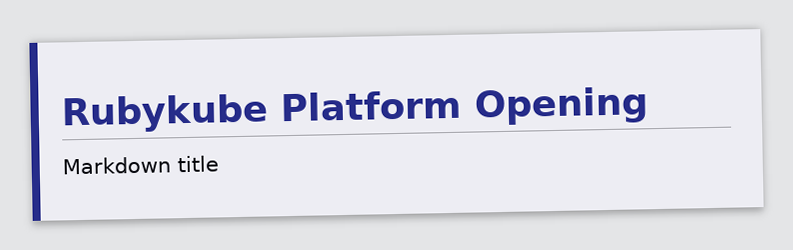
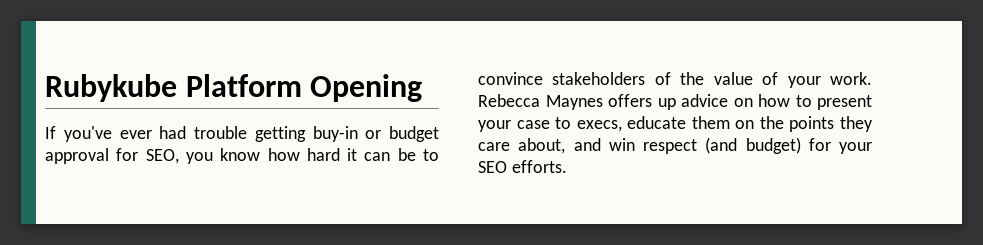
- Markdown title
+ If you've ever had trouble getting buy-in or budget approval for SEO, you know how hard it can be to convince stakeholders of the value of your work. Rebecca Maynes offers up advice on how to present your case to execs, educate them on the points they care about, and win respect (and budget) for your SEO efforts.

